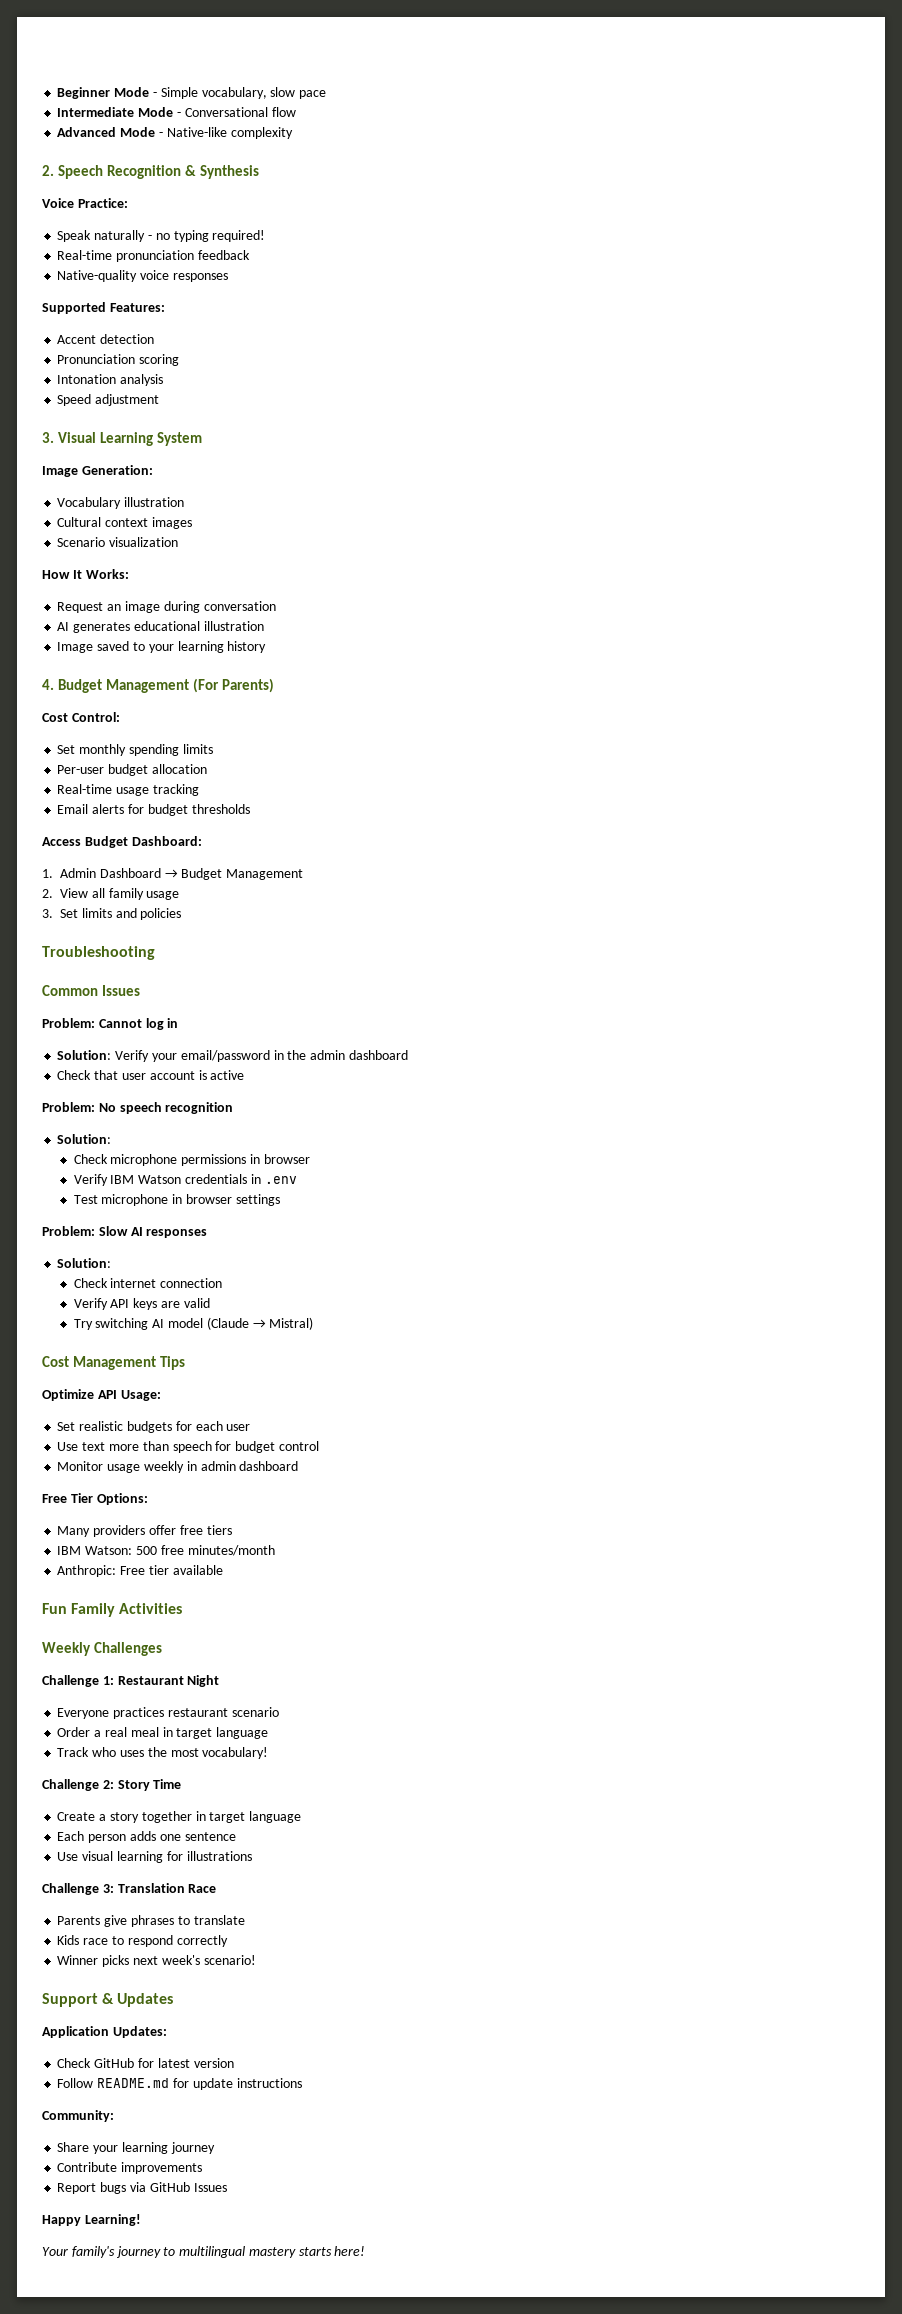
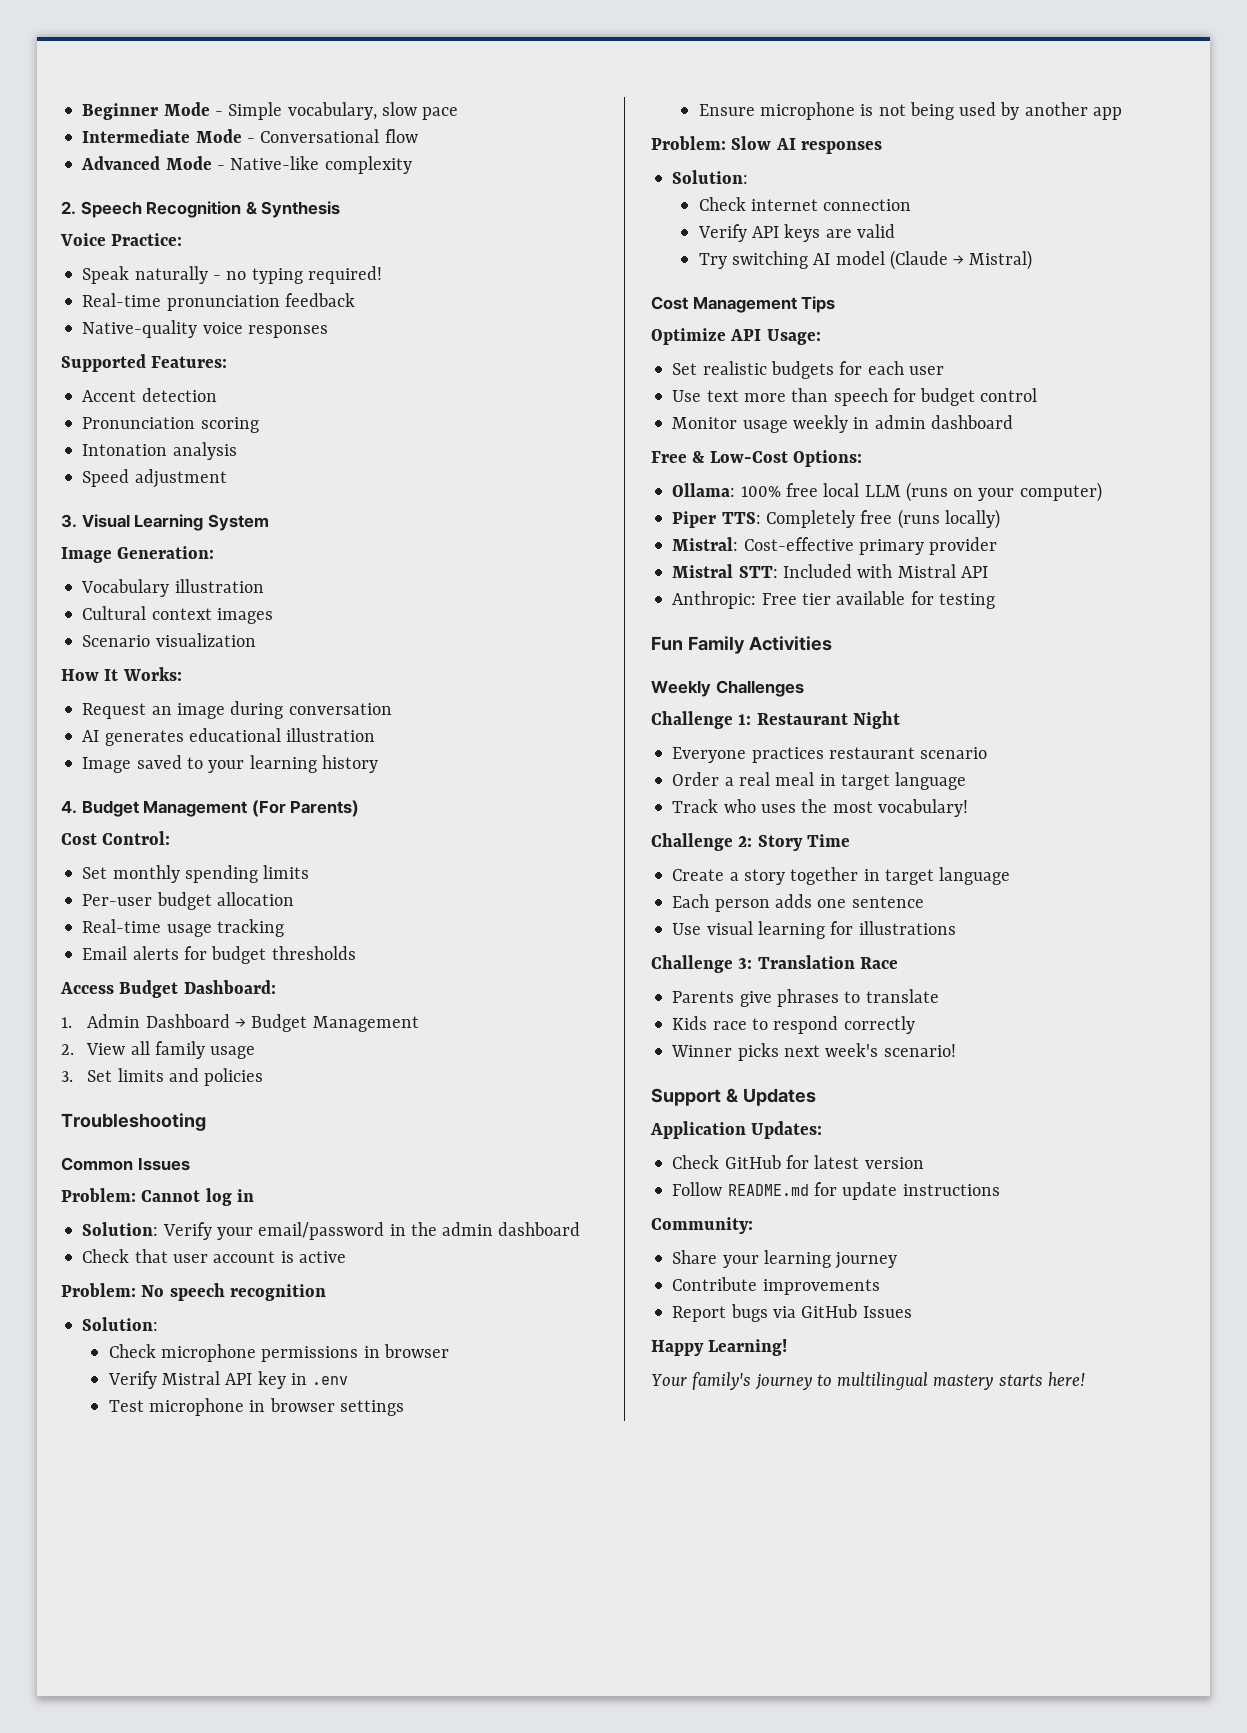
- Verify IBM Watson credentials in .env
+ Verify Mistral API key in .env
+ Ensure microphone is not being used by another app
- Free Tier Options:
+ Free & Low-Cost Options:
- Many providers offer free tiers
- IBM Watson: 500 free minutes/month
+ Ollama: 100% free local LLM (runs on your computer)
+ Piper TTS: Completely free (runs locally)
+ Mistral: Cost-effective primary provider
+ Mistral STT: Included with Mistral API
- Anthropic: Free tier available
+ Anthropic: Free tier available for testing

